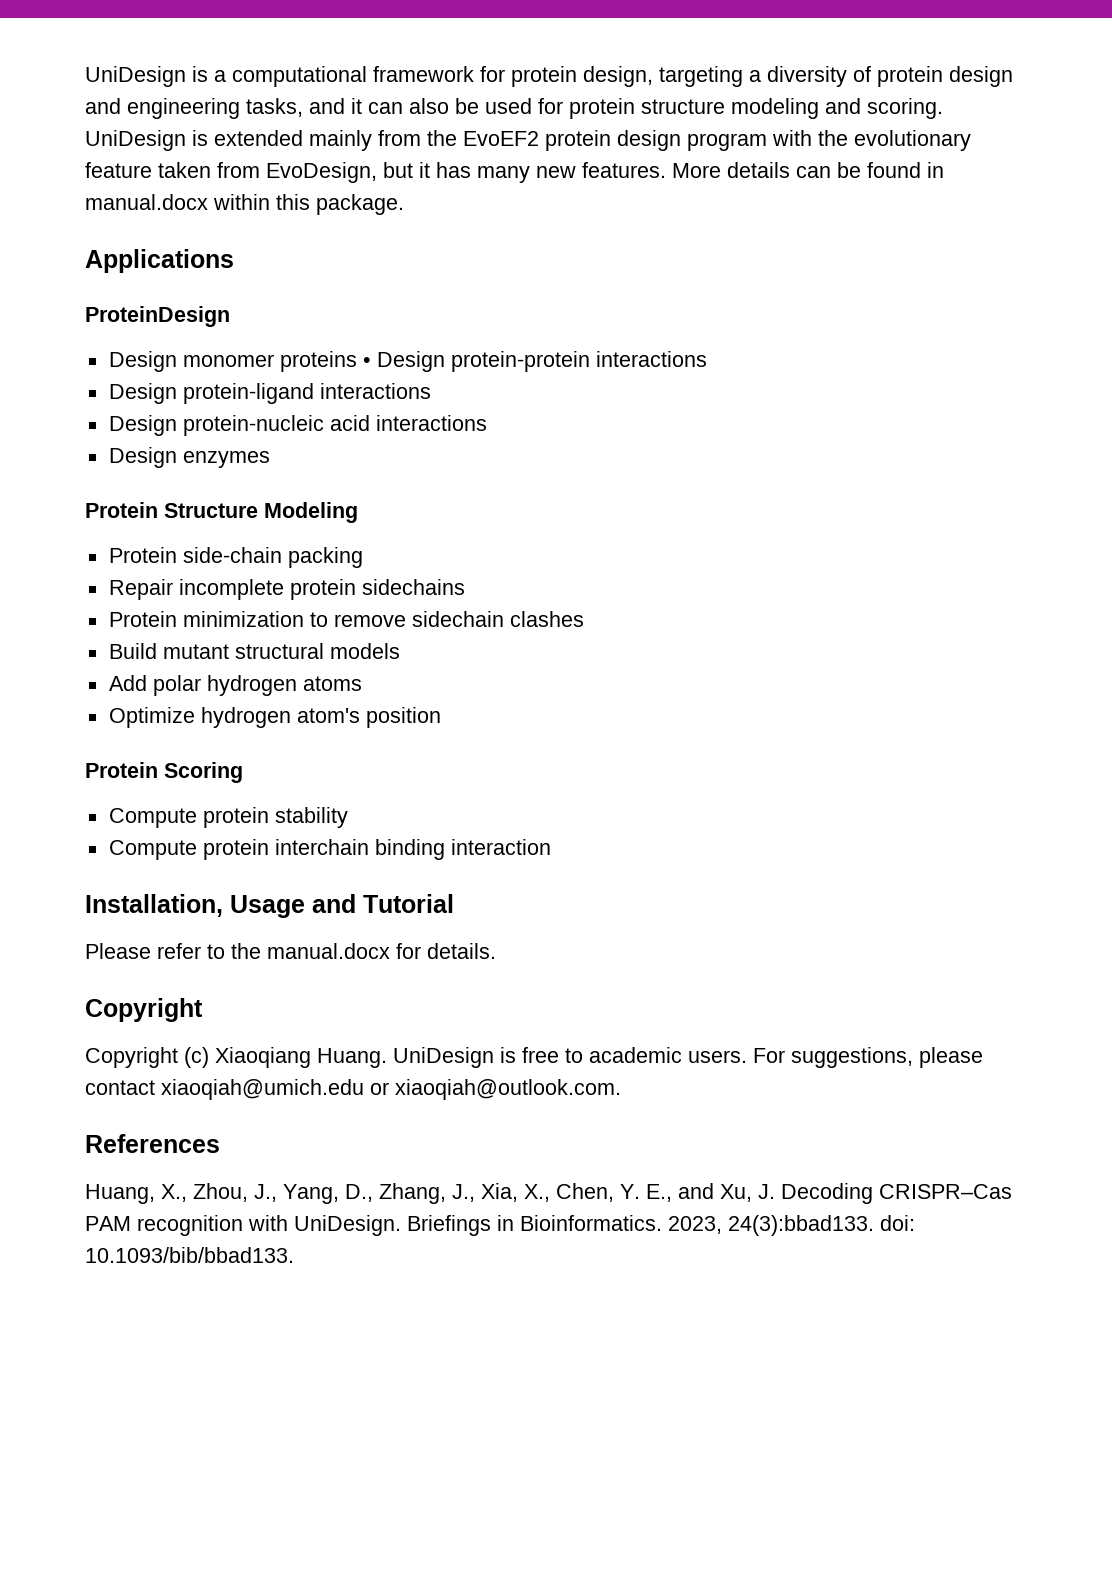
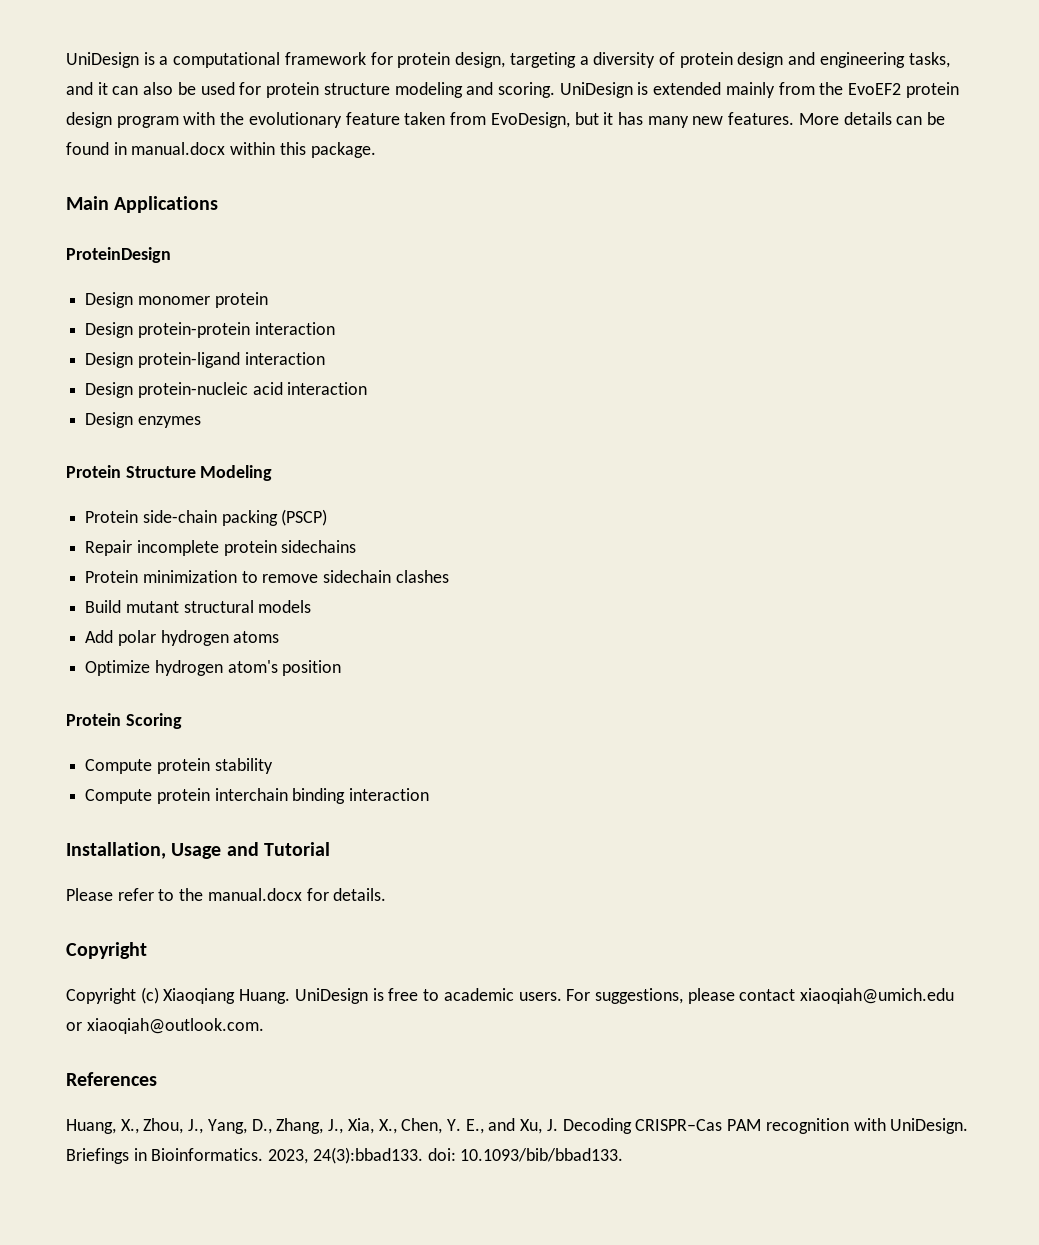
- Applications
+ Main Applications
- Design monomer proteins • Design protein-protein interactions
+ Design monomer protein
+ Design protein-protein interaction
- Design protein-ligand interactions
+ Design protein-ligand interaction
- Design protein-nucleic acid interactions
+ Design protein-nucleic acid interaction
- Protein side-chain packing
+ Protein side-chain packing (PSCP)

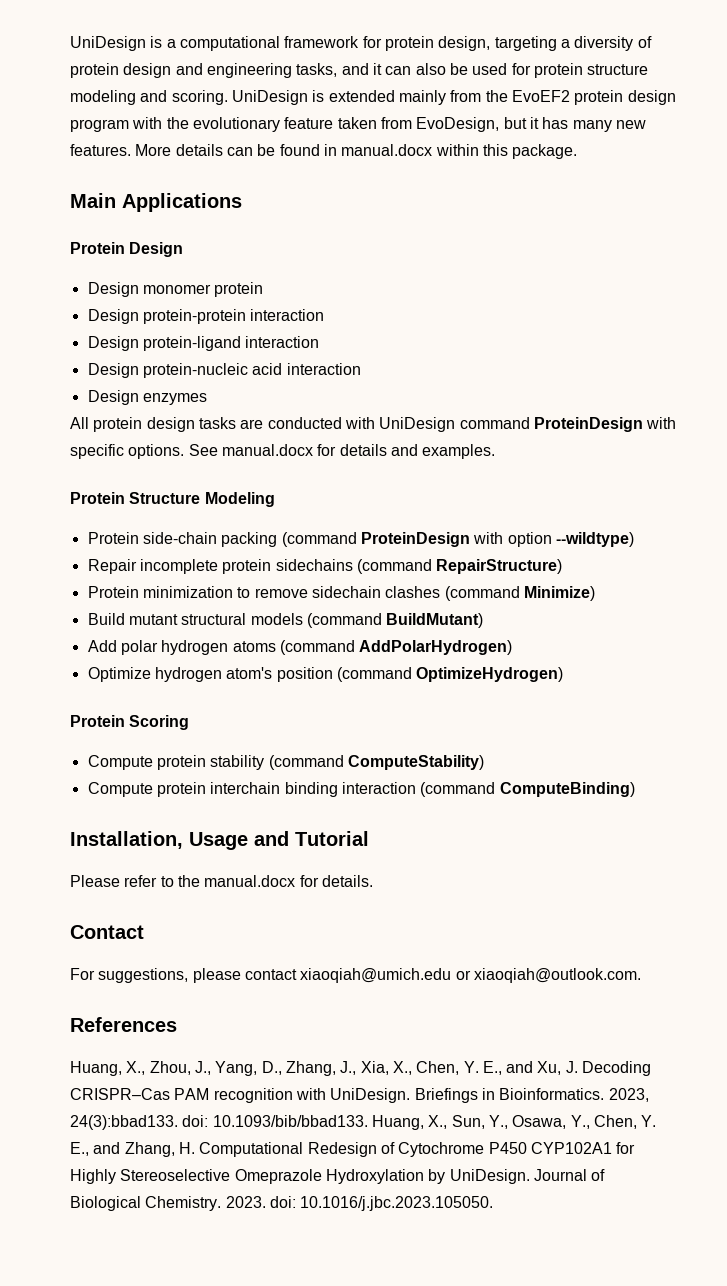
- ProteinDesign
+ Protein Design
+ All protein design tasks are conducted with UniDesign command ProteinDesign with specific options. See manual.docx for details and examples.
- Protein side-chain packing (PSCP)
+ Protein side-chain packing (command ProteinDesign with option --wildtype)
- Repair incomplete protein sidechains
+ Repair incomplete protein sidechains (command RepairStructure)
- Protein minimization to remove sidechain clashes
+ Protein minimization to remove sidechain clashes (command Minimize)
- Build mutant structural models
+ Build mutant structural models (command BuildMutant)
- Add polar hydrogen atoms
+ Add polar hydrogen atoms (command AddPolarHydrogen)
- Optimize hydrogen atom's position
+ Optimize hydrogen atom's position (command OptimizeHydrogen)
- Compute protein stability
+ Compute protein stability (command ComputeStability)
- Compute protein interchain binding interaction
+ Compute protein interchain binding interaction (command ComputeBinding)
  Please refer to the manual.docx for details.
- Copyright
- Copyright (c) Xiaoqiang Huang. UniDesign is free to academic users. For suggestions, please contact xiaoqiah@umich.edu or xiaoqiah@outlook.com.
+ Contact
+ For suggestions, please contact xiaoqiah@umich.edu or xiaoqiah@outlook.com.
- 2023, 24(3):bbad133. doi: 10.1093/bib/bbad133.
+ 2023, 24(3):bbad133. doi: 10.1093/bib/bbad133. Huang, X., Sun, Y., Osawa, Y., Chen, Y. E., and Zhang, H. Computational Redesign of Cytochrome P450 CYP102A1 for Highly Stereoselective Omeprazole Hydroxylation by UniDesign. Journal of Biological Chemistry. 2023. doi: 10.1016/j.jbc.2023.105050.

